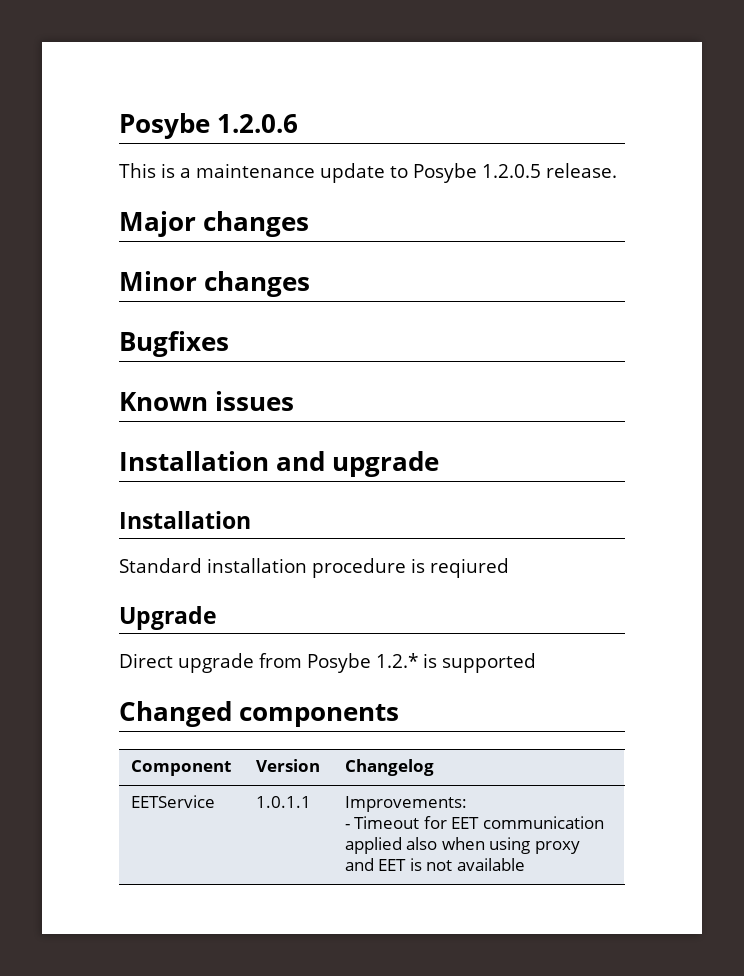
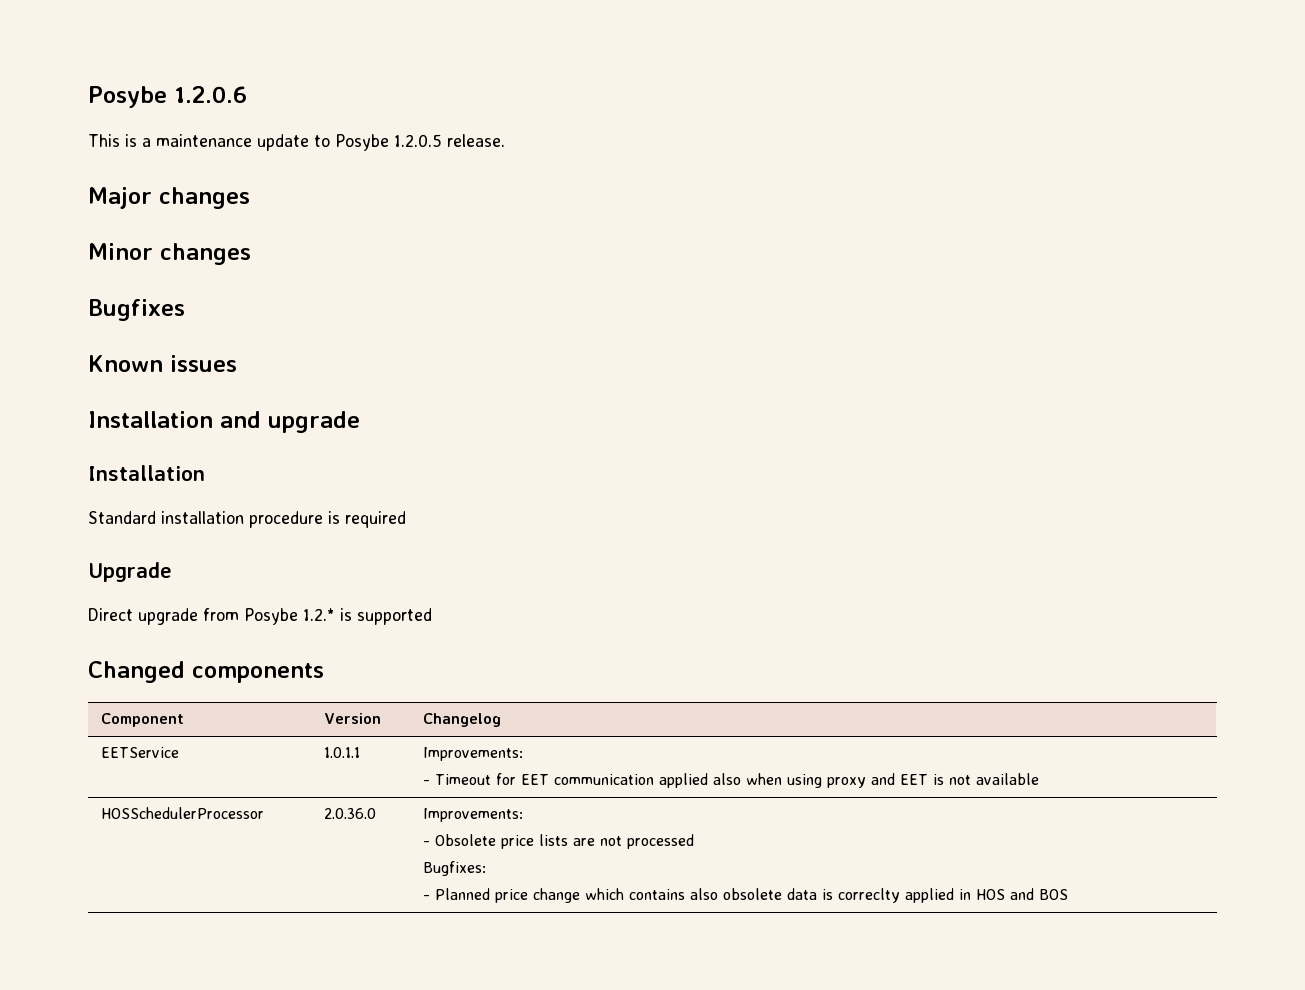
- Standard installation procedure is reqiured
+ Standard installation procedure is required
+ HOSSchedulerProcessor | 2.0.36.0 | Improvements:
+ - Obsolete price lists are not processed
+ Bugfixes:
+ - Planned price change which contains also obsolete data is correclty applied in HOS and BOS

